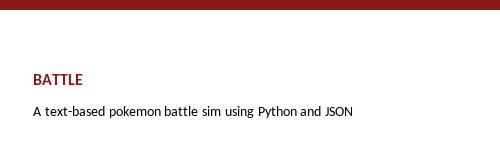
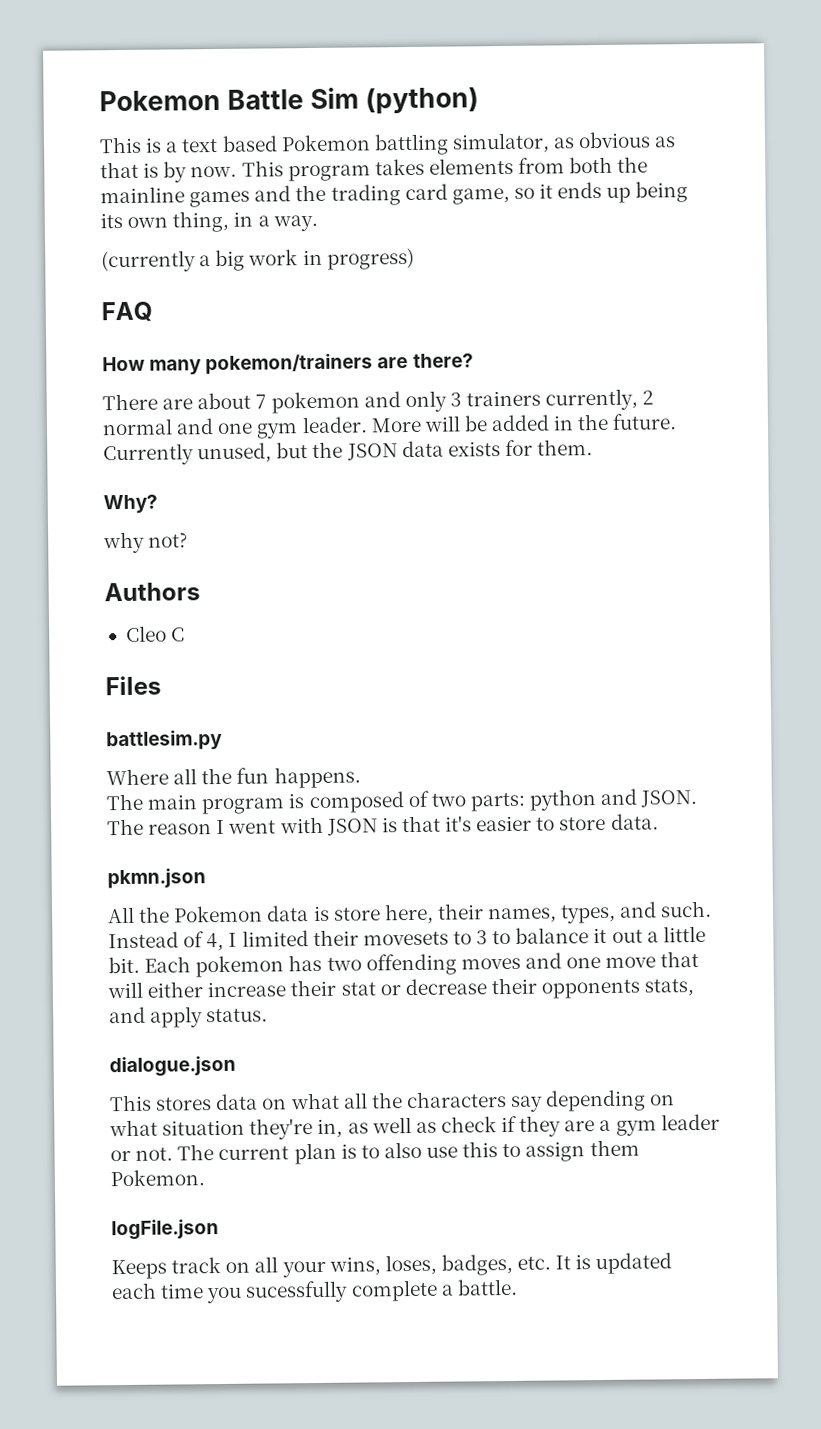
- BATTLE
- A text-based pokemon battle sim using Python and JSON
+ Pokemon Battle Sim (python)
+ This is a text based Pokemon battling simulator, as obvious as that is by now. This program takes elements from both the mainline games and the trading card game, so it ends up being its own thing, in a way.
+ (currently a big work in progress)
+ FAQ
+ How many pokemon/trainers are there?
+ There are about 7 pokemon and only 3 trainers currently, 2 normal and one gym leader. More will be added in the future. Currently unused, but the JSON data exists for them.
+ Why?
+ why not?
+ Authors
+ Cleo C
+ Files
+ battlesim.py
+ Where all the fun happens.
+ The main program is composed of two parts: python and JSON. The reason I went with JSON is that it's easier to store data.
+ pkmn.json
+ All the Pokemon data is store here, their names, types, and such. Instead of 4, I limited their movesets to 3 to balance it out a little bit. Each pokemon has two offending moves and one move that will either increase their stat or decrease their opponents stats, and apply status.
+ dialogue.json
+ This stores data on what all the characters say depending on what situation they're in, as well as check if they are a gym leader or not. The current plan is to also use this to assign them Pokemon.
+ logFile.json
+ Keeps track on all your wins, loses, badges, etc. It is updated each time you sucessfully complete a battle.

